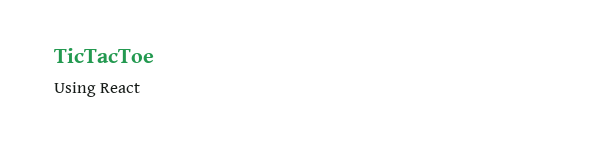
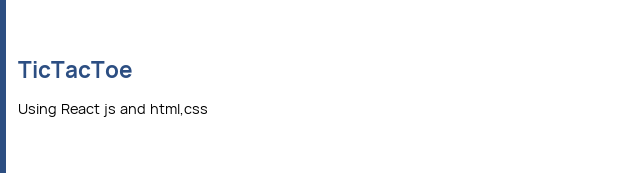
- Using React
+ Using React js and html,css

